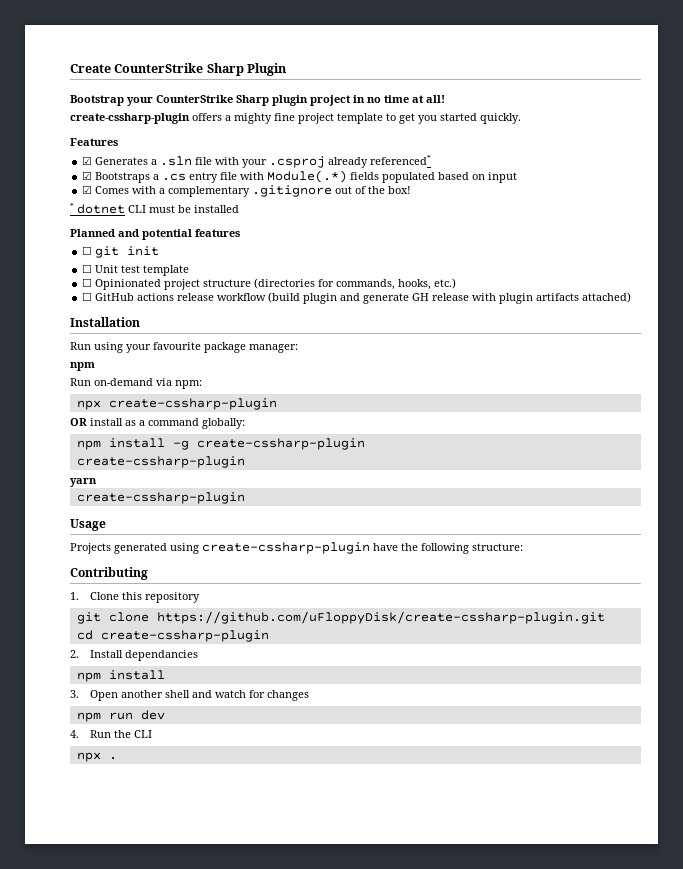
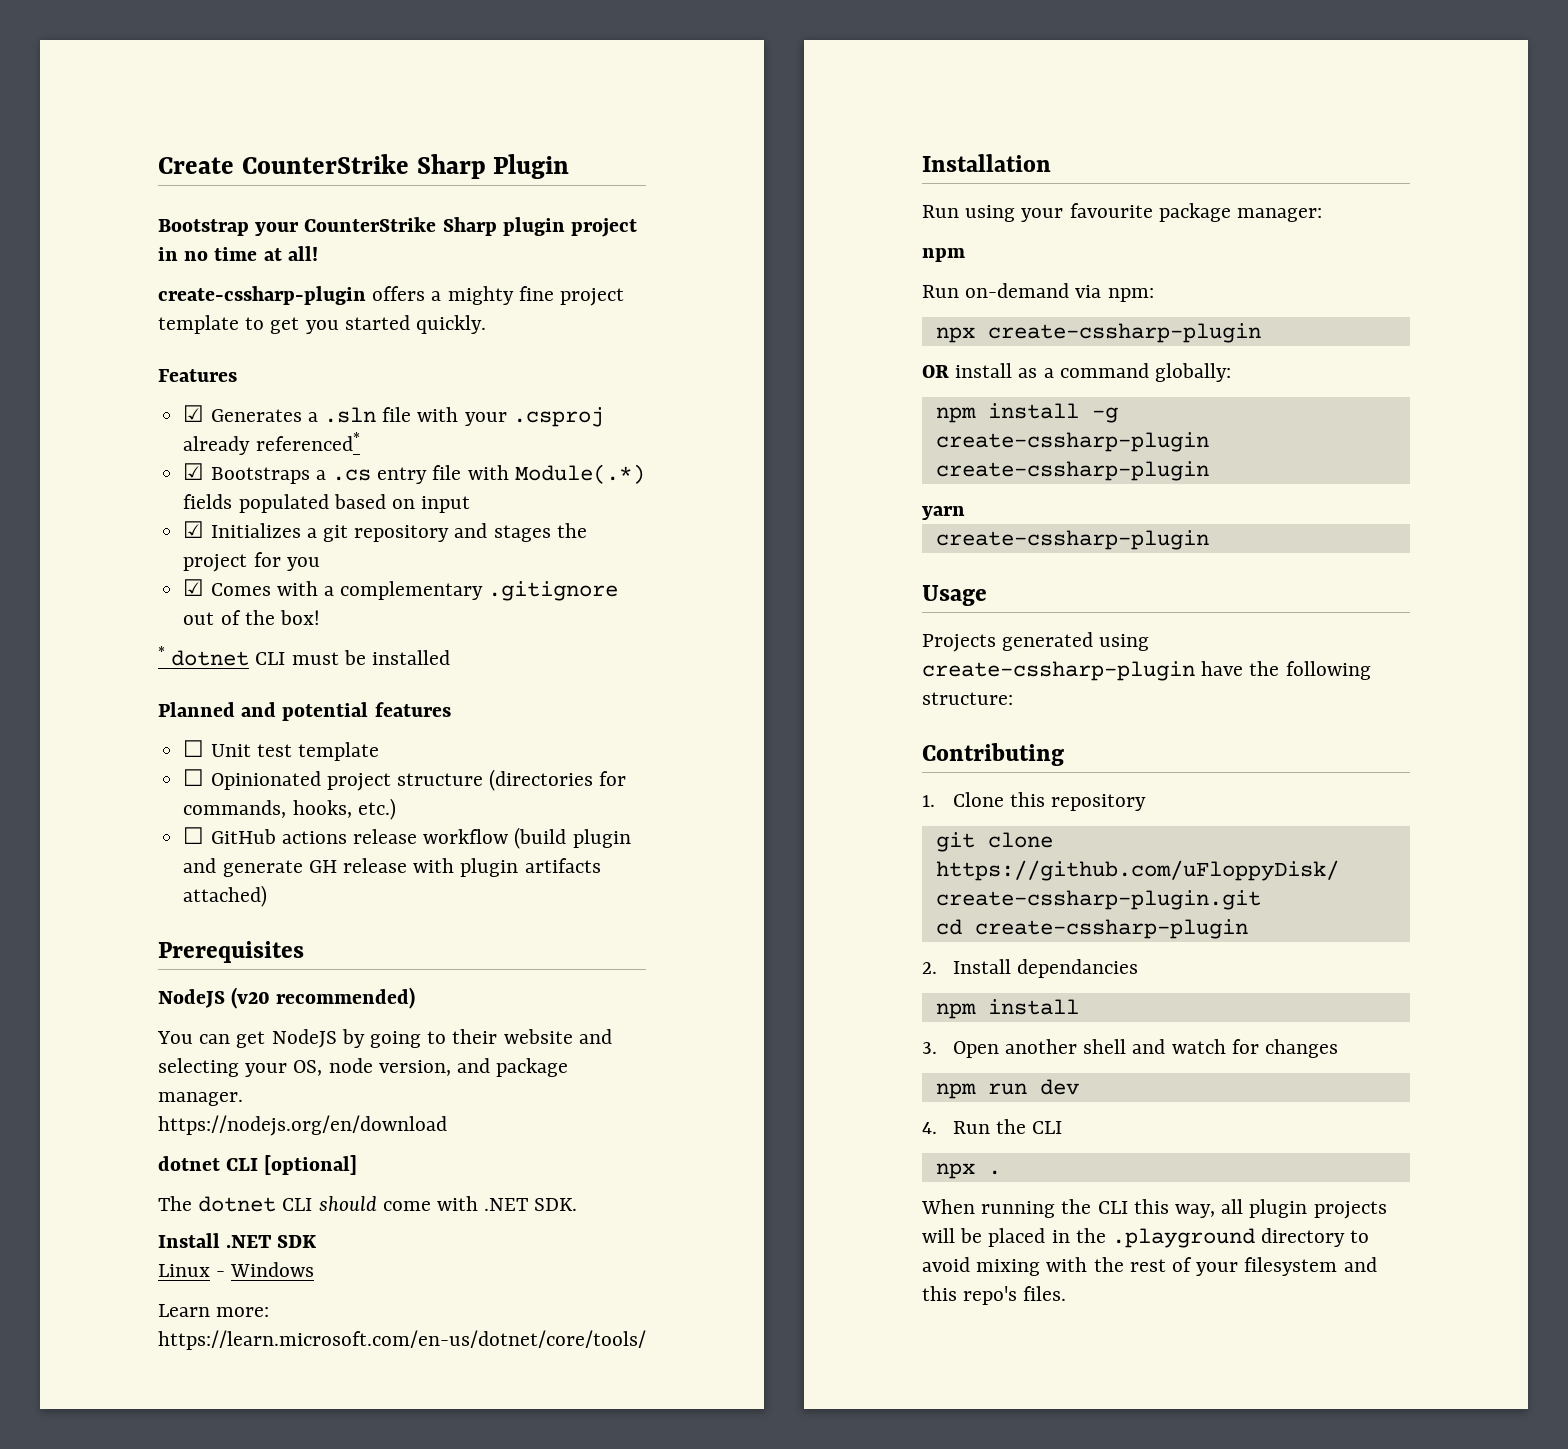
+ ☑ Initializes a git repository and stages the project for you
- ☐ git init
+ Prerequisites
+ NodeJS (v20 recommended)
+ You can get NodeJS by going to their website and selecting your OS, node version, and package manager.
+ https://nodejs.org/en/download
+ dotnet CLI [optional]
+ The dotnet CLI should come with .NET SDK.
+ Install .NET SDK
+ Linux - Windows
+ Learn more: https://learn.microsoft.com/en-us/dotnet/core/tools/
+ When running the CLI this way, all plugin projects will be placed in the .playground directory to avoid mixing with the rest of your filesystem and this repo's files.

